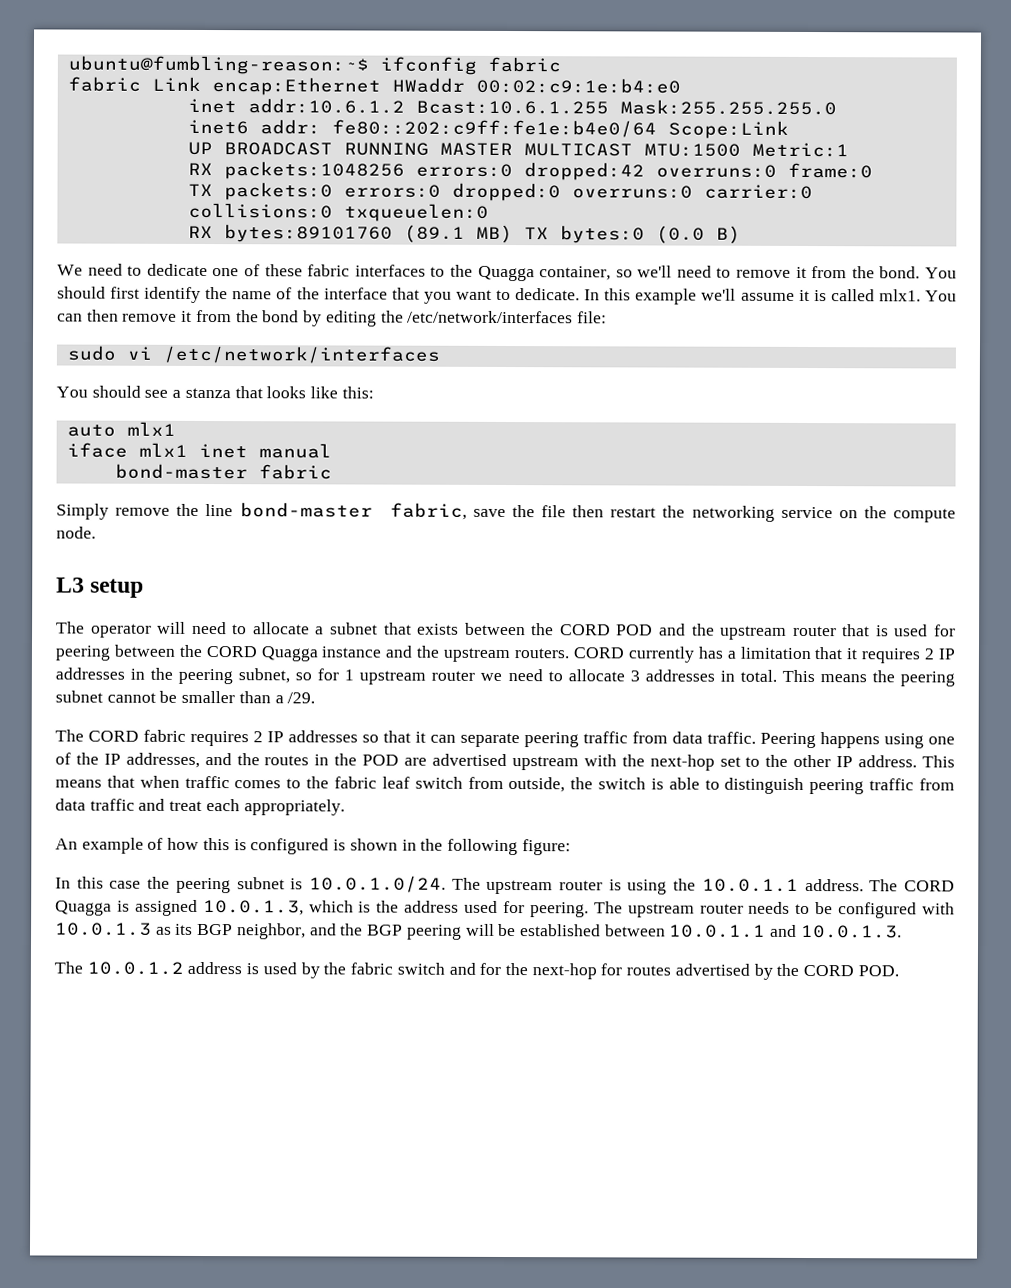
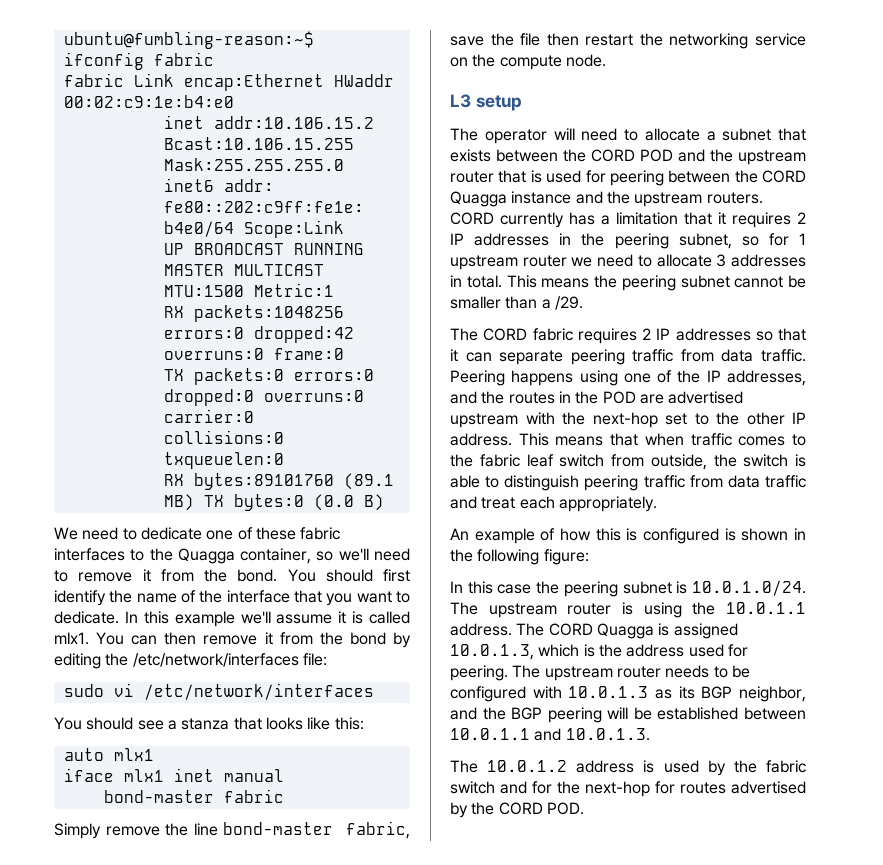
- inet addr:10.6.1.2 Bcast:10.6.1.255 Mask:255.255.255.0
+ inet addr:10.106.15.2 Bcast:10.106.15.255 Mask:255.255.255.0

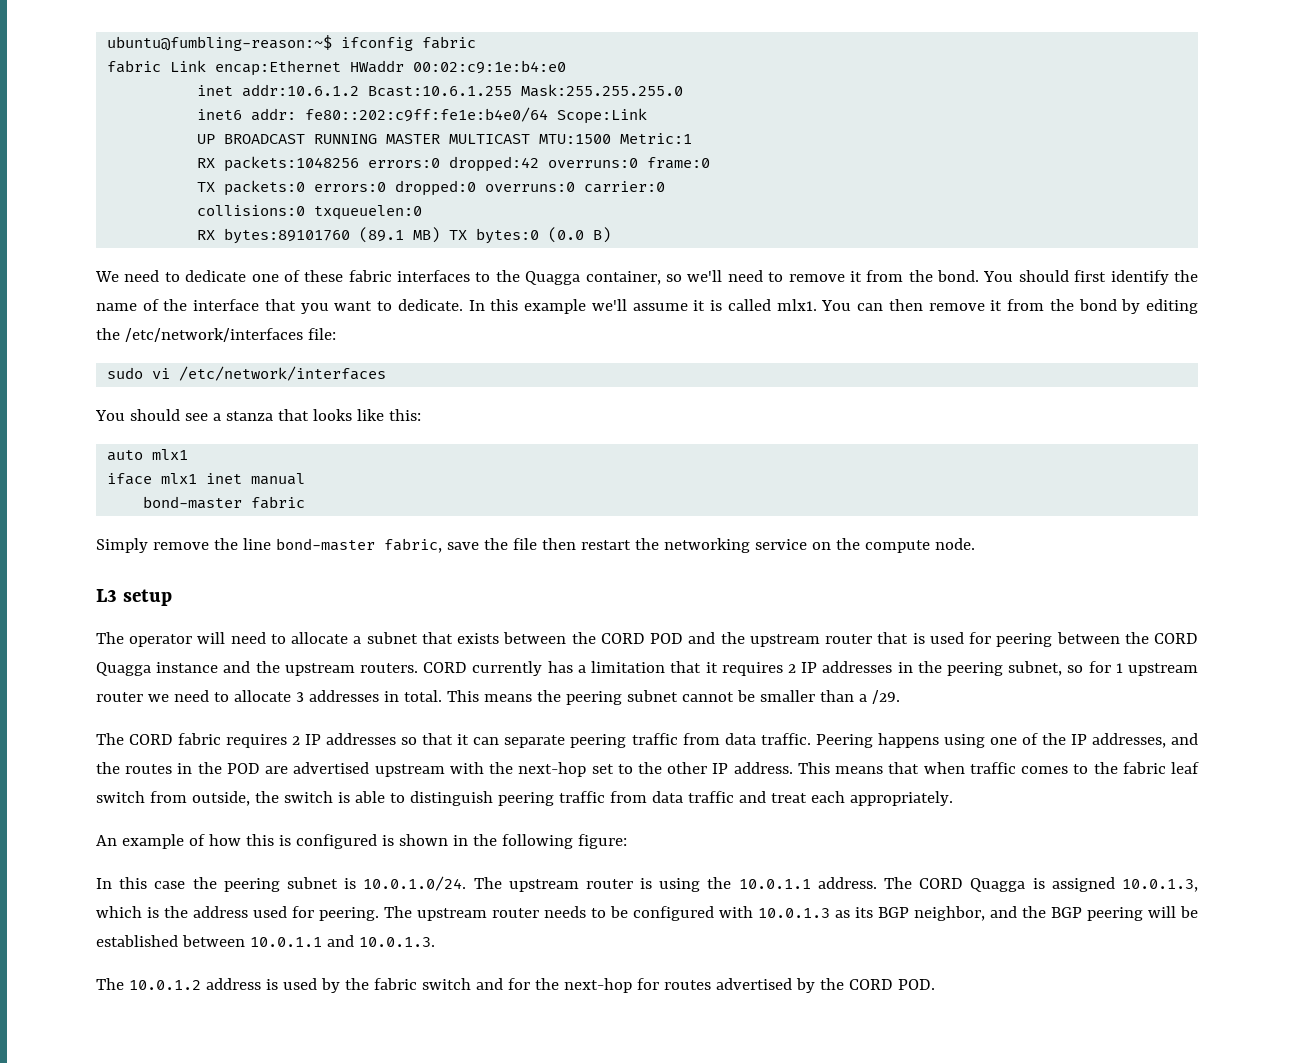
- inet addr:10.106.15.2 Bcast:10.106.15.255 Mask:255.255.255.0
+ inet addr:10.6.1.2 Bcast:10.6.1.255 Mask:255.255.255.0

